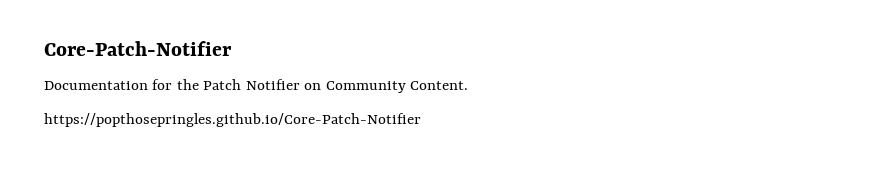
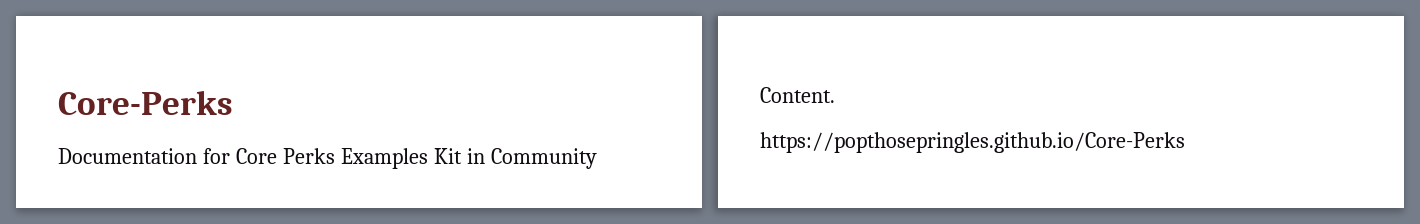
- Core-Patch-Notifier
+ Core-Perks
- Documentation for the Patch Notifier on Community Content.
+ Documentation for Core Perks Examples Kit in Community Content.
- https://popthosepringles.github.io/Core-Patch-Notifier
+ https://popthosepringles.github.io/Core-Perks

